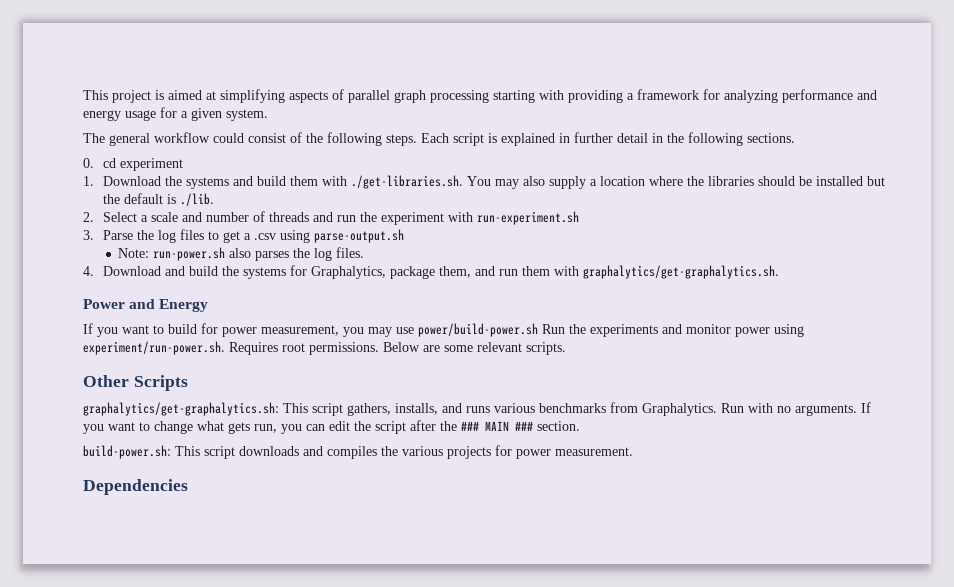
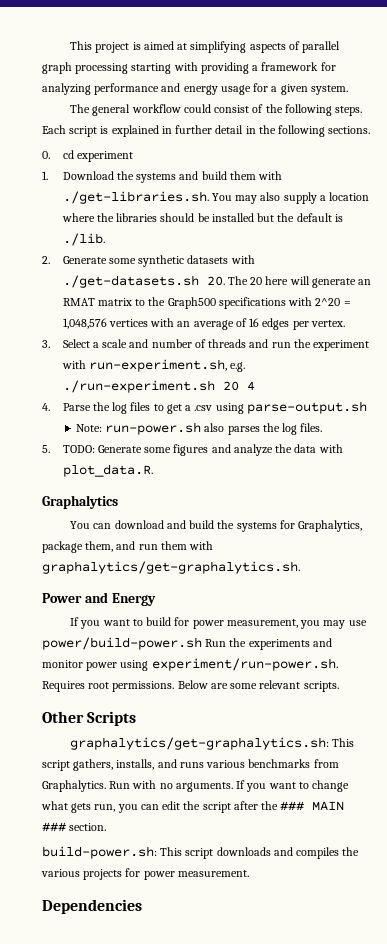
- 2. Select a scale and number of threads and run the experiment with run-experiment.sh
- 3. Parse the log files to get a .csv using parse-output.sh
+ 2. Generate some synthetic datasets with ./get-datasets.sh 20. The 20 here will generate an RMAT matrix to the Graph500 specifications with 2^20 = 1,048,576 vertices with an average of 16 edges per vertex.
+ 3. Select a scale and number of threads and run the experiment with run-experiment.sh, e.g. ./run-experiment.sh 20 4
+ 4. Parse the log files to get a .csv using parse-output.sh
- 4. Download and build the systems for Graphalytics, package them, and run them with graphalytics/get-graphalytics.sh.
+ 5. TODO: Generate some figures and analyze the data with plot_data.R.
+ Graphalytics
+ You can download and build the systems for Graphalytics, package them, and run them with graphalytics/get-graphalytics.sh.

